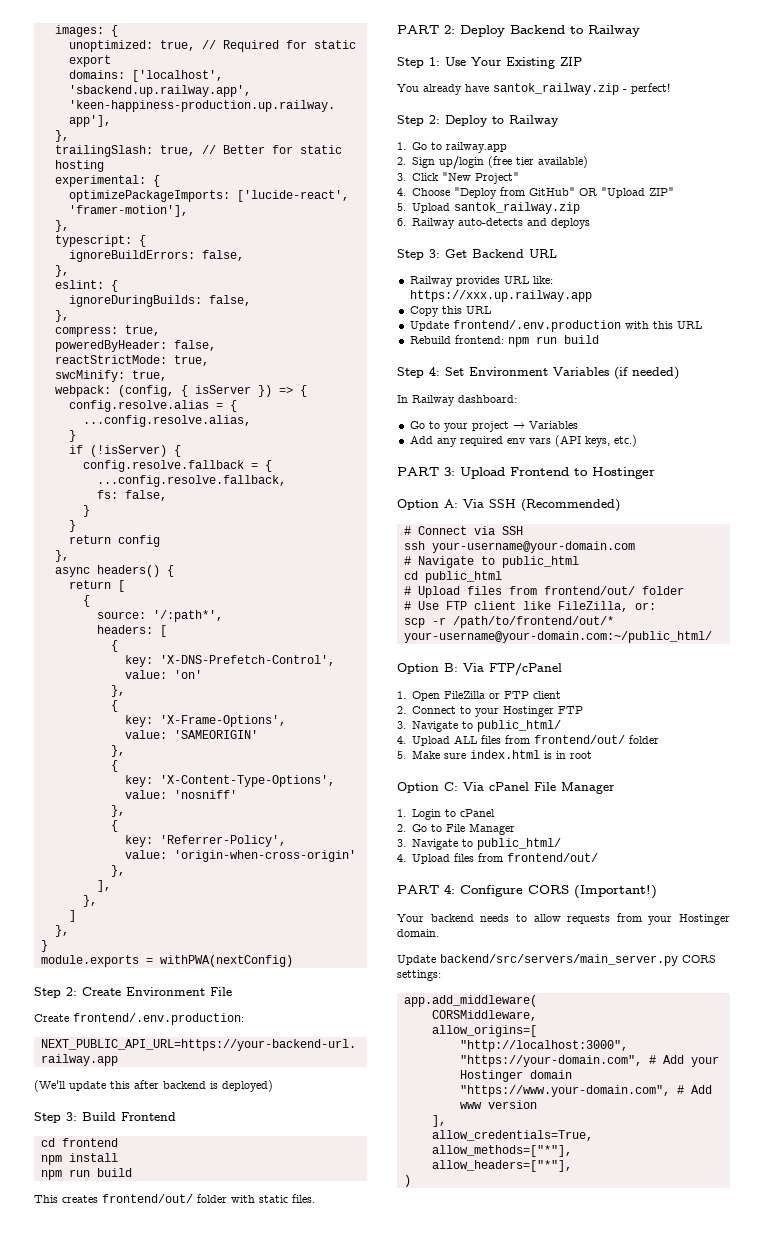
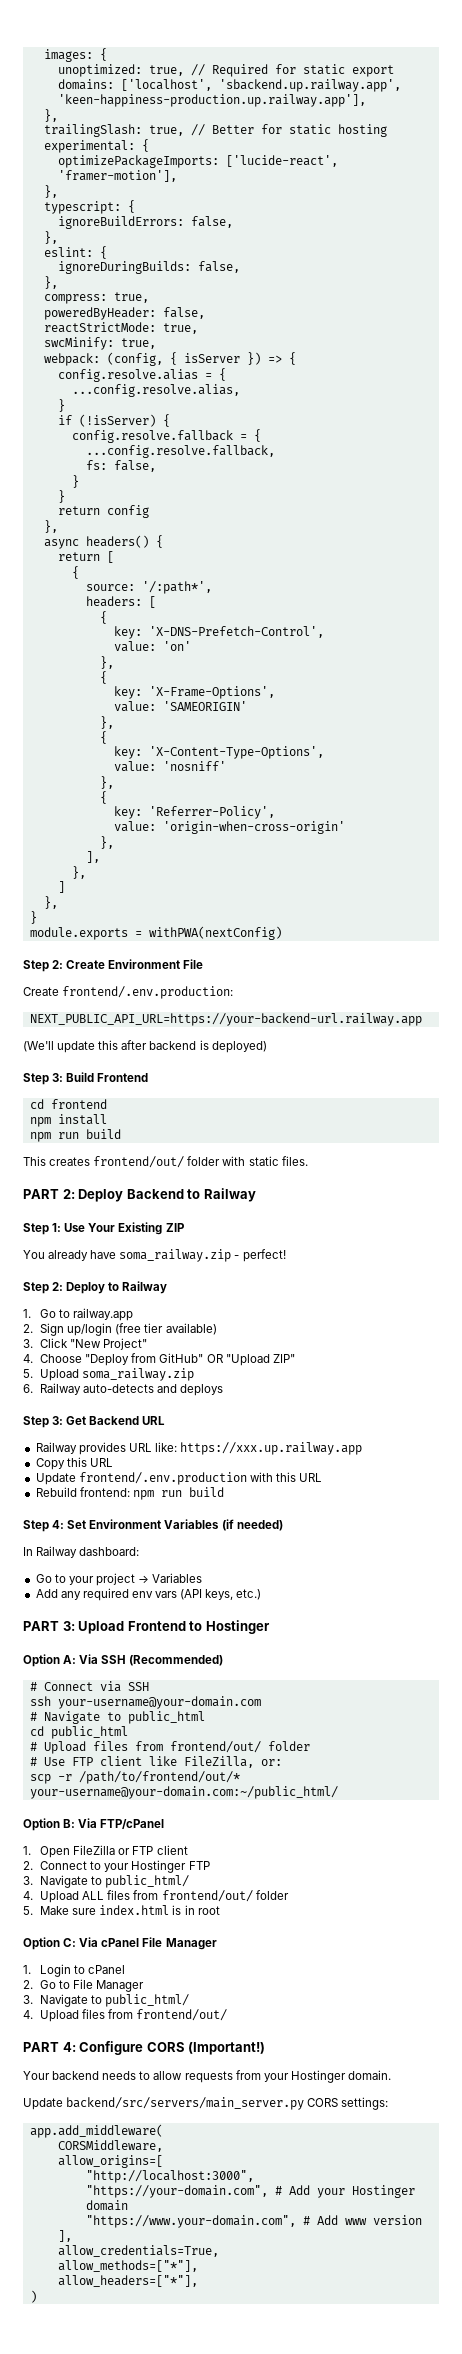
- You already have santok_railway.zip - perfect!
+ You already have soma_railway.zip - perfect!
- 5. Upload santok_railway.zip
+ 5. Upload soma_railway.zip

